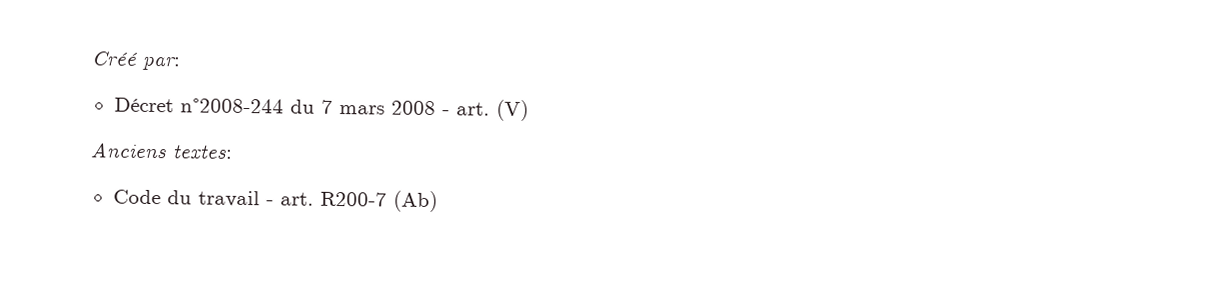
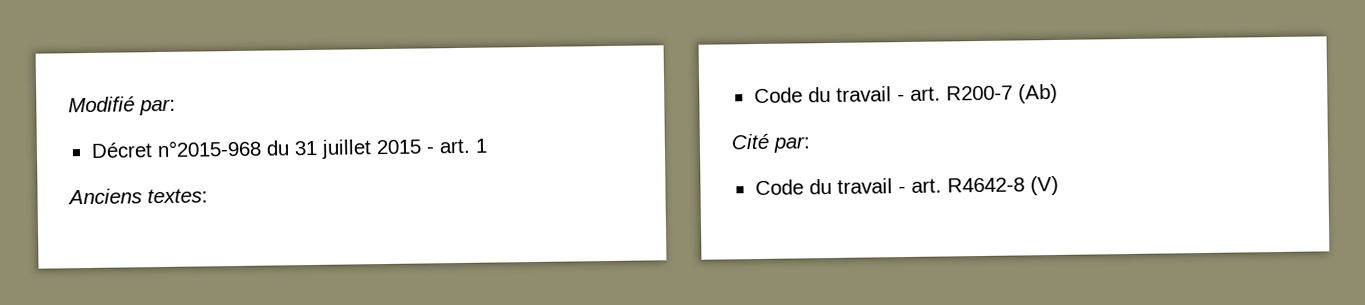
- Créé par:
+ Modifié par:
- Décret n°2008-244 du 7 mars 2008 - art. (V)
+ Décret n°2015-968 du 31 juillet 2015 - art. 1
+ Cité par:
+ Code du travail - art. R4642-8 (V)

